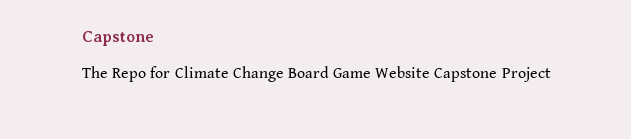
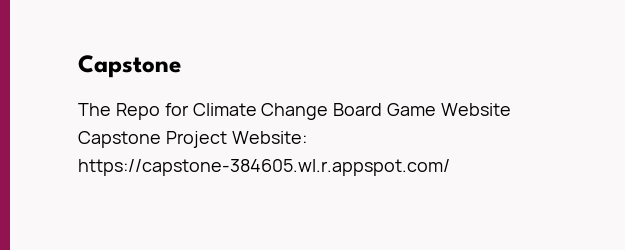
- The Repo for Climate Change Board Game Website Capstone Project
+ The Repo for Climate Change Board Game Website Capstone Project Website: https://capstone-384605.wl.r.appspot.com/

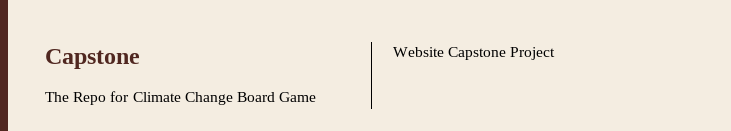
- The Repo for Climate Change Board Game Website Capstone Project Website: https://capstone-384605.wl.r.appspot.com/
+ The Repo for Climate Change Board Game Website Capstone Project

